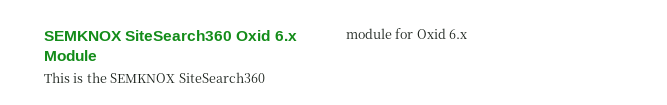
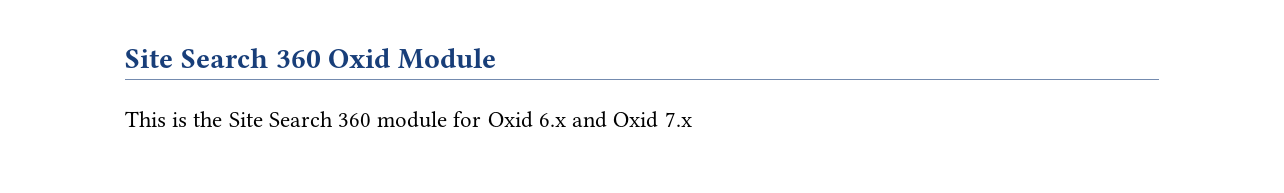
- SEMKNOX SiteSearch360 Oxid 6.x Module
+ Site Search 360 Oxid Module
- This is the SEMKNOX SiteSearch360 module for Oxid 6.x
+ This is the Site Search 360 module for Oxid 6.x and Oxid 7.x

